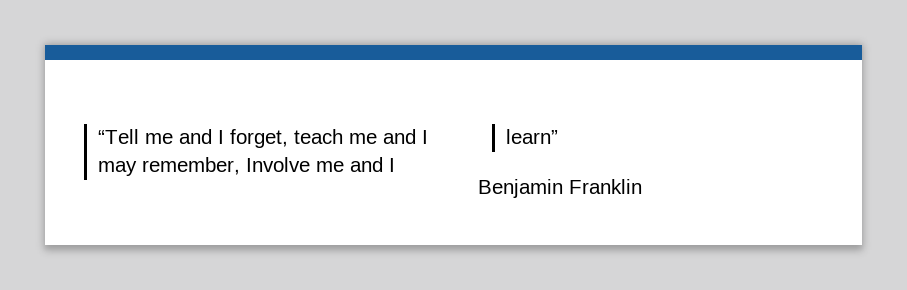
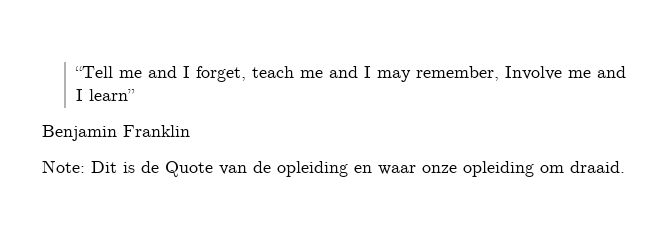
+ Note: Dit is de Quote van de opleiding en waar onze opleiding om draaid.

